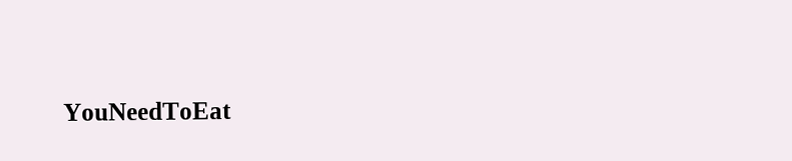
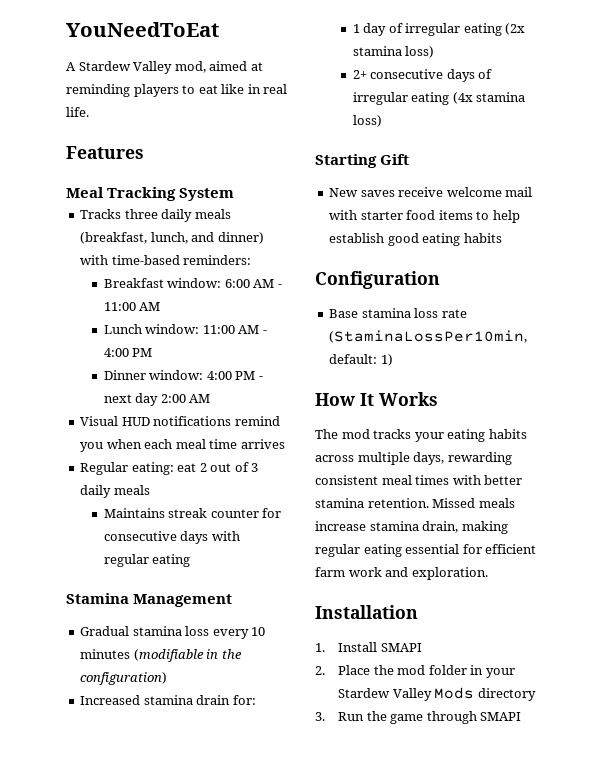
+ A Stardew Valley mod, aimed at reminding players to eat like in real life.
+ Features
+ Meal Tracking System
+ Tracks three daily meals (breakfast, lunch, and dinner) with time-based reminders:
+ Breakfast window: 6:00 AM - 11:00 AM
+ Lunch window: 11:00 AM - 4:00 PM
+ Dinner window: 4:00 PM - next day 2:00 AM
+ Visual HUD notifications remind you when each meal time arrives
+ Regular eating: eat 2 out of 3 daily meals
+ Maintains streak counter for consecutive days with regular eating
+ Stamina Management
+ Gradual stamina loss every 10 minutes (modifiable in the configuration)
+ Increased stamina drain for:
+ 1 day of irregular eating (2x stamina loss)
+ 2+ consecutive days of irregular eating (4x stamina loss)
+ Starting Gift
+ New saves receive welcome mail with starter food items to help establish good eating habits
+ Configuration
+ Base stamina loss rate (StaminaLossPer10min, default: 1)
+ How It Works
+ The mod tracks your eating habits across multiple days, rewarding consistent meal times with better stamina retention. Missed meals increase stamina drain, making regular eating essential for efficient farm work and exploration.
+ Installation
+ 1. Install SMAPI
+ 2. Place the mod folder in your Stardew Valley Mods directory
+ 3. Run the game through SMAPI

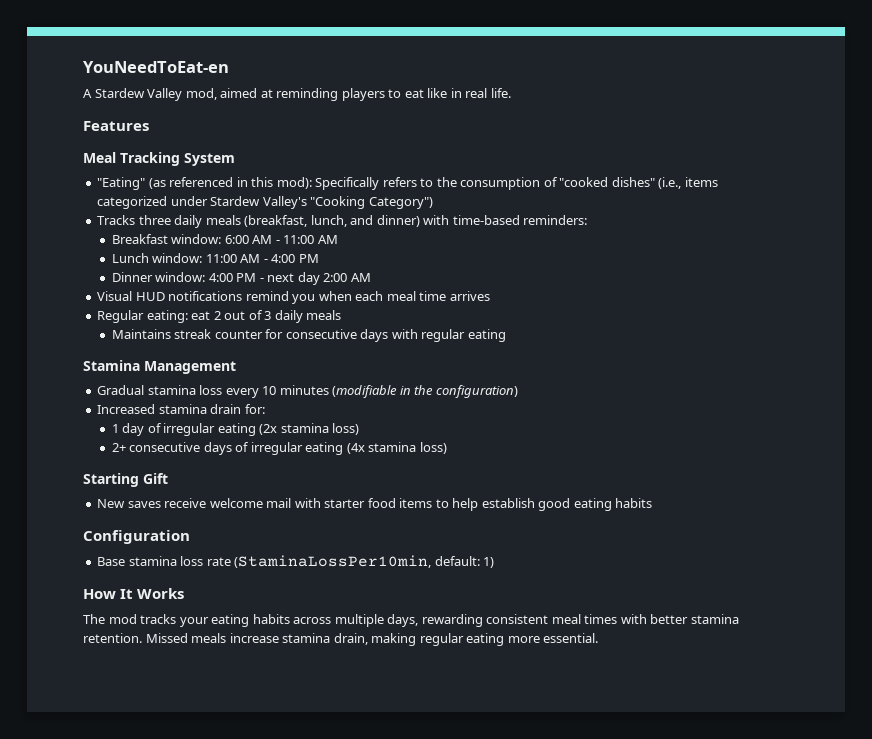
- YouNeedToEat
+ YouNeedToEat-en
+ "Eating" (as referenced in this mod): Specifically refers to the consumption of "cooked dishes" (i.e., items categorized under Stardew Valley's "Cooking Category")
- Missed meals increase stamina drain, making regular eating essential for efficient farm work and exploration.
- Installation
- 1. Install SMAPI
- 2. Place the mod folder in your Stardew Valley Mods directory
- 3. Run the game through SMAPI
+ Missed meals increase stamina drain, making regular eating more essential.

